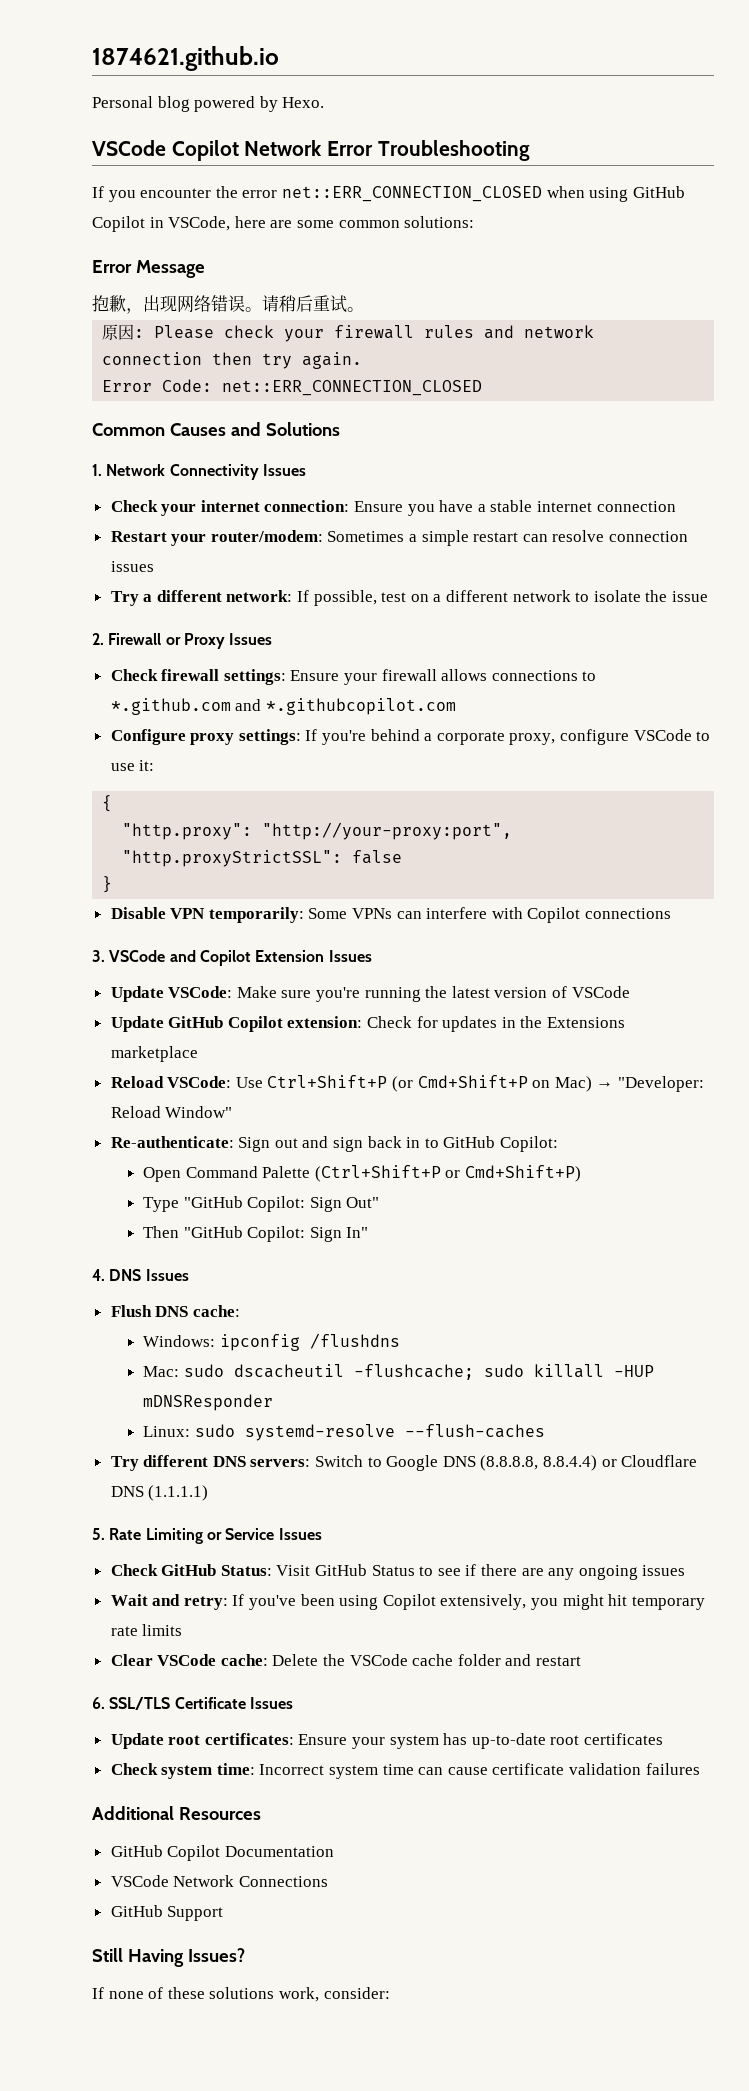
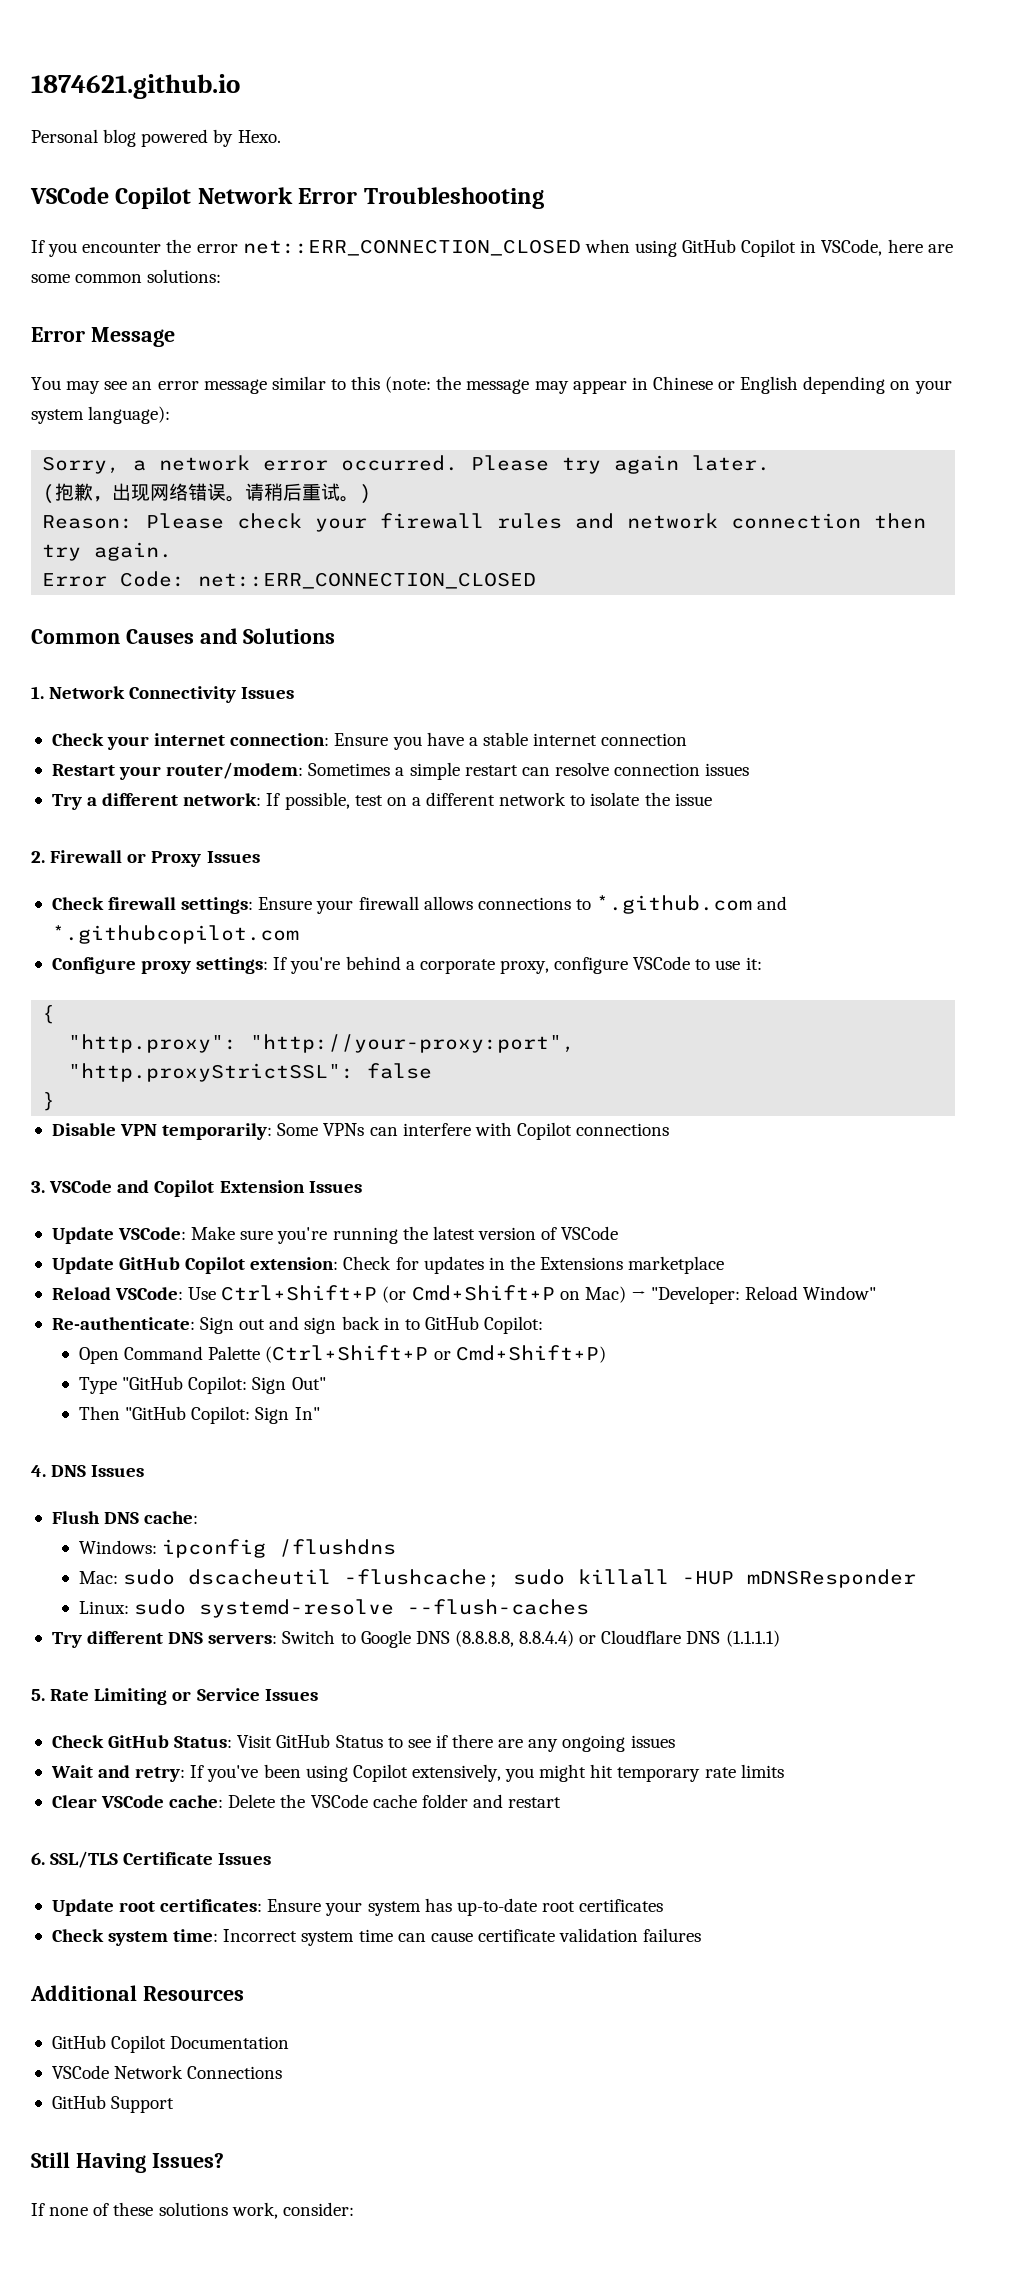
- 抱歉，出现网络错误。
+ You may see an error message similar to this (note: the message may appear in Chinese or English depending on your system language):
+ Sorry, a network error occurred. Please try again later.
+ (抱歉，出现网络错误。
- 请稍后重试。
- 原因: Please check your firewall rules and network connection then try again.
+ 请稍后重试。)
+ Reason: Please check your firewall rules and network connection then try again.

